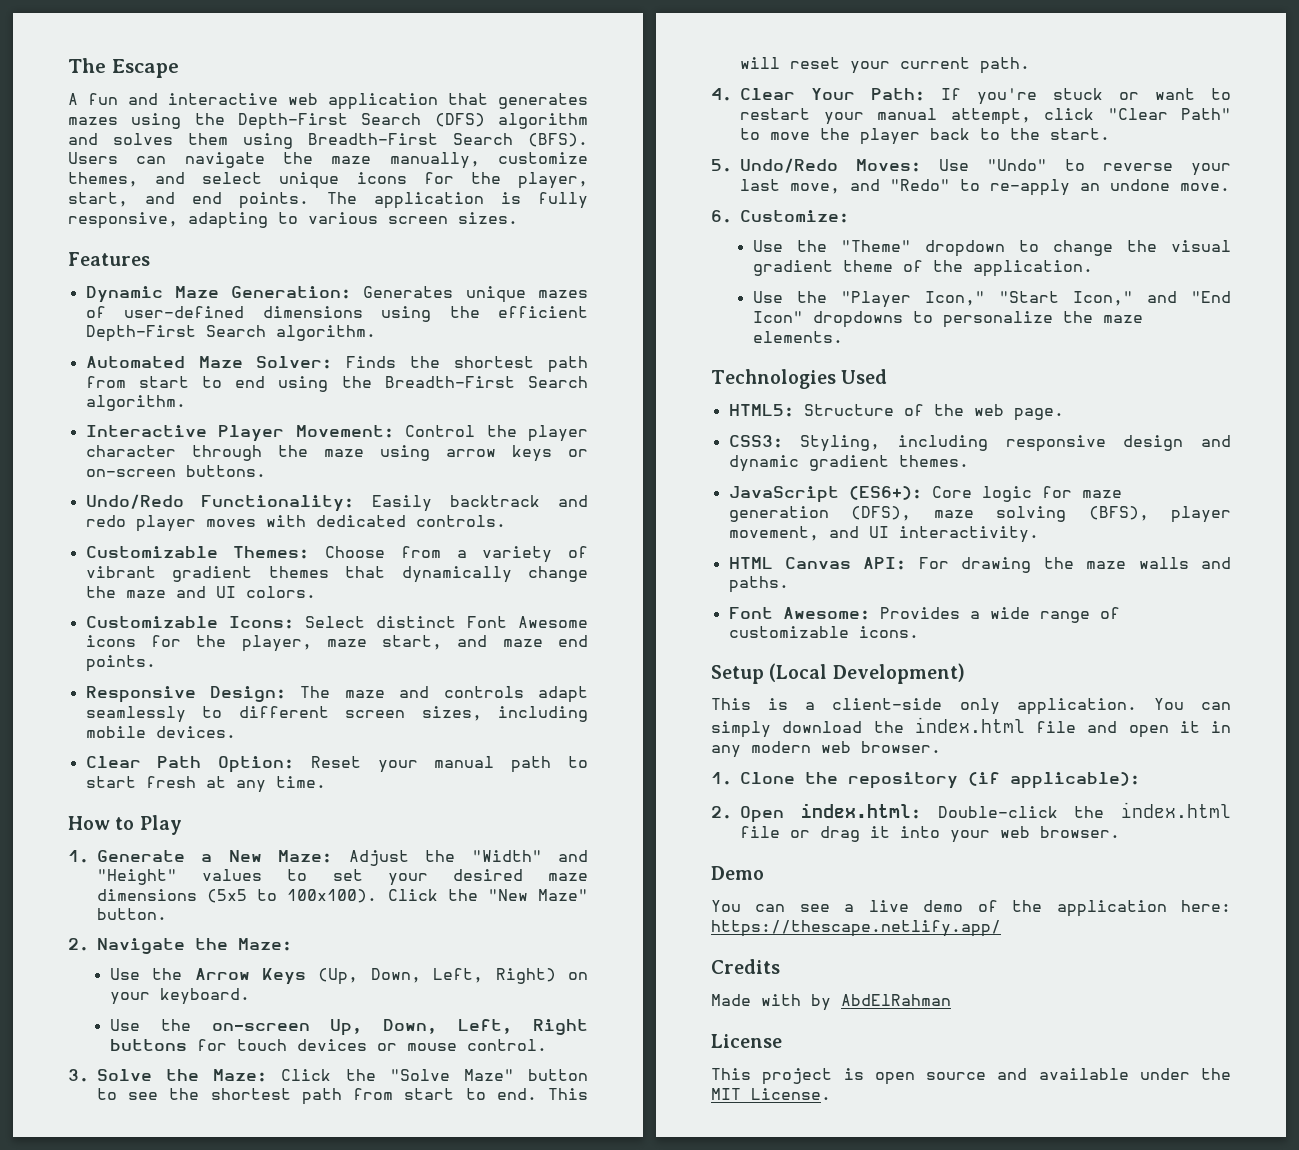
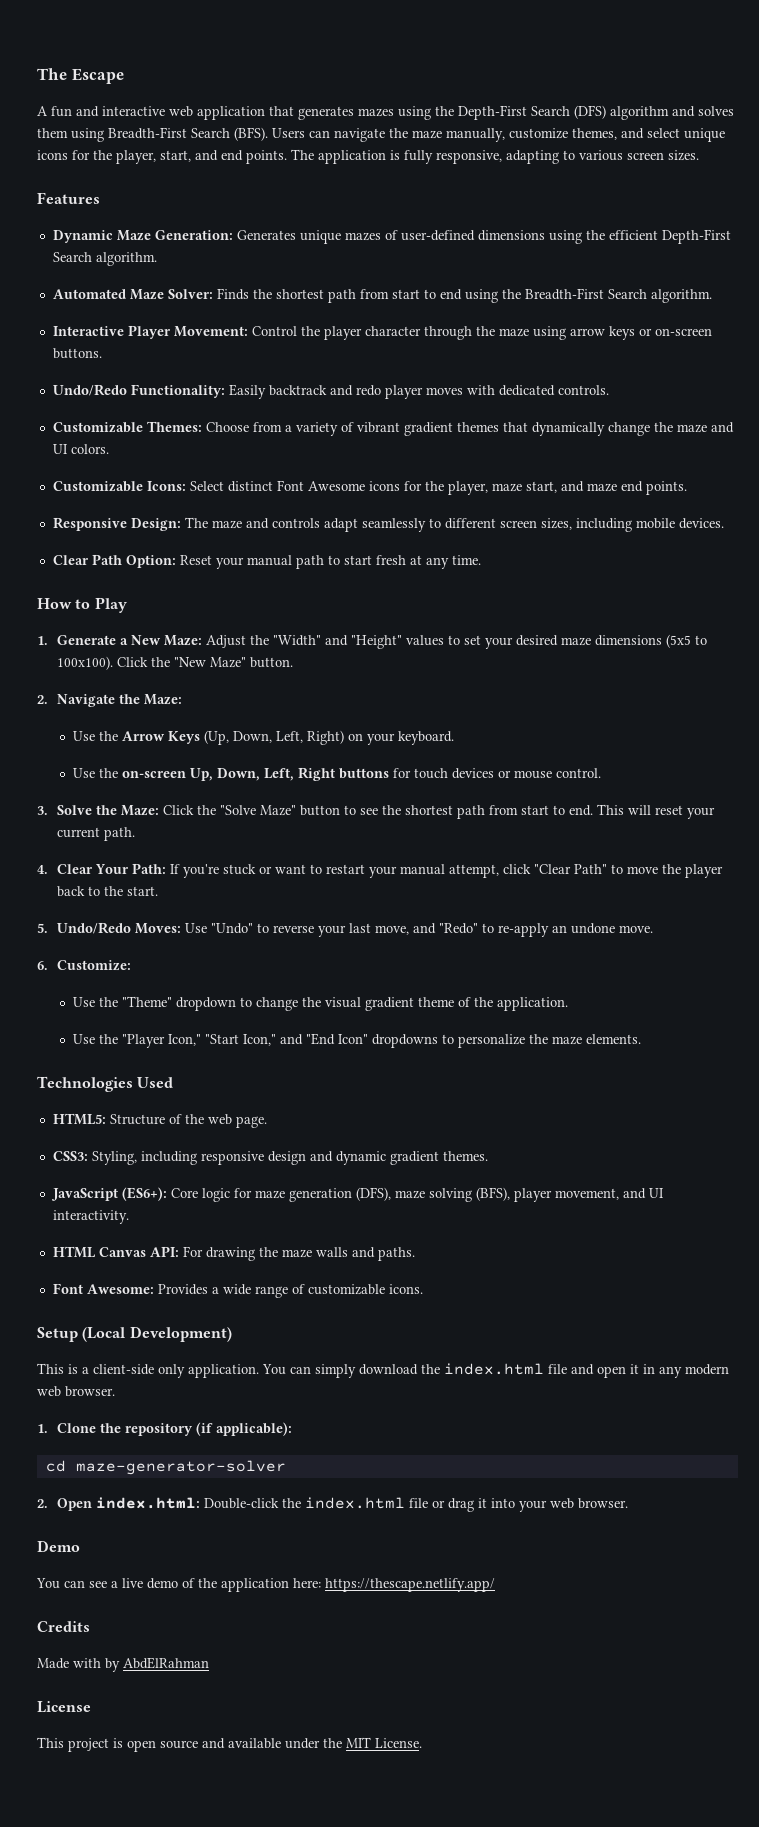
+ cd maze-generator-solver

